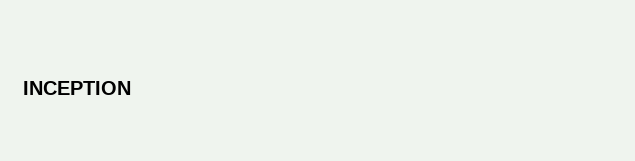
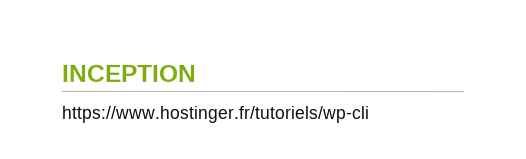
+ https://www.hostinger.fr/tutoriels/wp-cli

